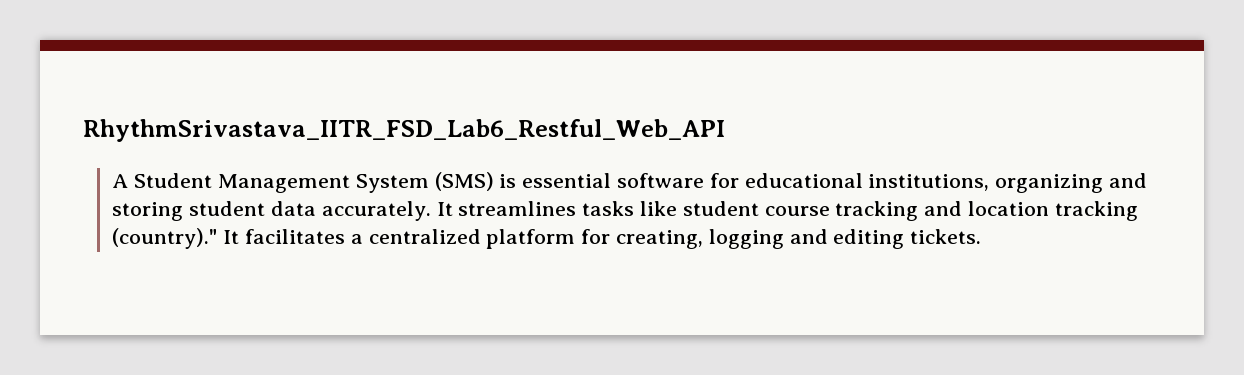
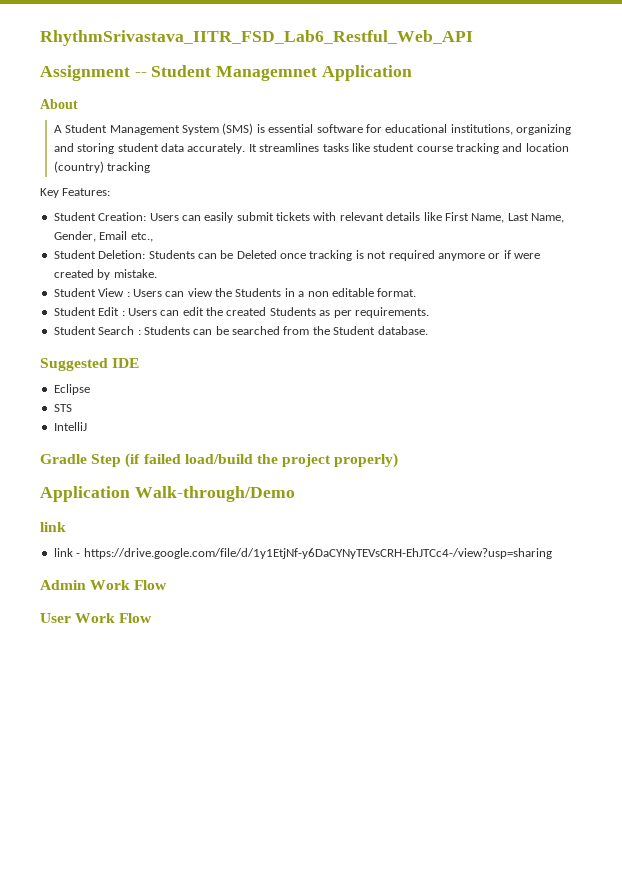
+ Assignment -- Student Managemnet Application
+ About
- It streamlines tasks like student course tracking and location tracking (country)." It facilitates a centralized platform for creating, logging and editing tickets.
+ It streamlines tasks like student course tracking and location (country) tracking
+ Key Features:
+ Student Creation: Users can easily submit tickets with relevant details like First Name, Last Name, Gender, Email etc.,
+ Student Deletion: Students can be Deleted once tracking is not required anymore or if were created by mistake.
+ Student View : Users can view the Students in a non editable format.
+ Student Edit : Users can edit the created Students as per requirements.
+ Student Search : Students can be searched from the Student database.
+ Suggested IDE
+ Eclipse
+ STS
+ IntelliJ
+ Gradle Step (if failed load/build the project properly)
+ Application Walk-through/Demo
+ link
+ link - https://drive.google.com/file/d/1y1EtjNf-y6DaCYNyTEVsCRH-EhJTCc4-/view?usp=sharing
+ Admin Work Flow
+ User Work Flow

